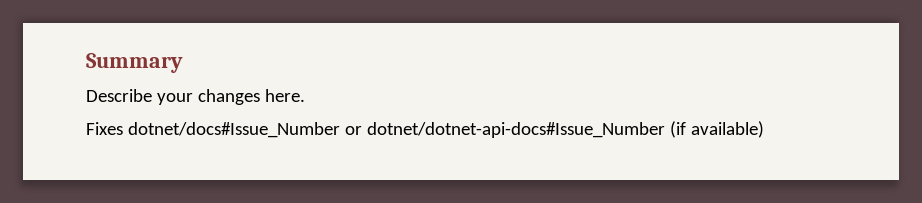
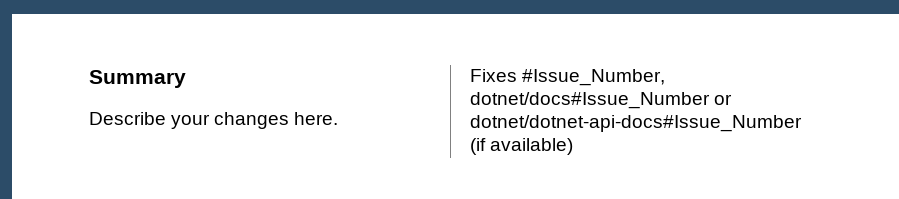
- Fixes dotnet/docs#Issue_Number or dotnet/dotnet-api-docs#Issue_Number (if available)
+ Fixes #Issue_Number, dotnet/docs#Issue_Number or dotnet/dotnet-api-docs#Issue_Number (if available)

